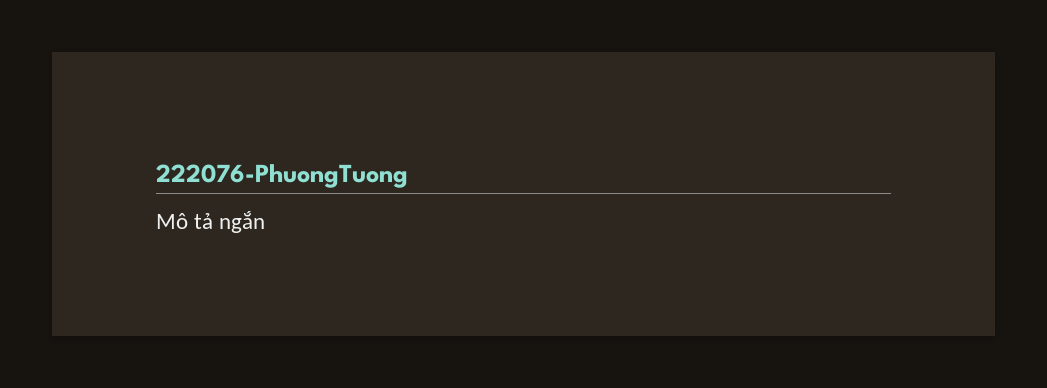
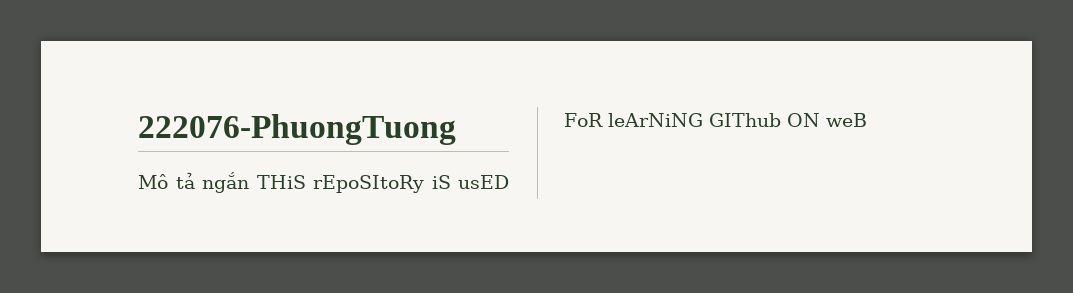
- Mô tả ngắn
+ Mô tả ngắn THiS rEpoSItoRy iS usED FoR leArNiNG GIThub ON weB

